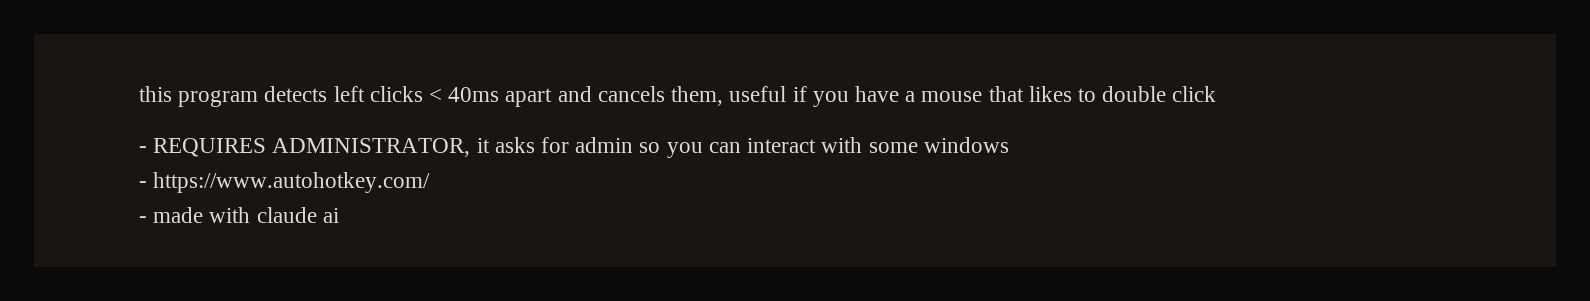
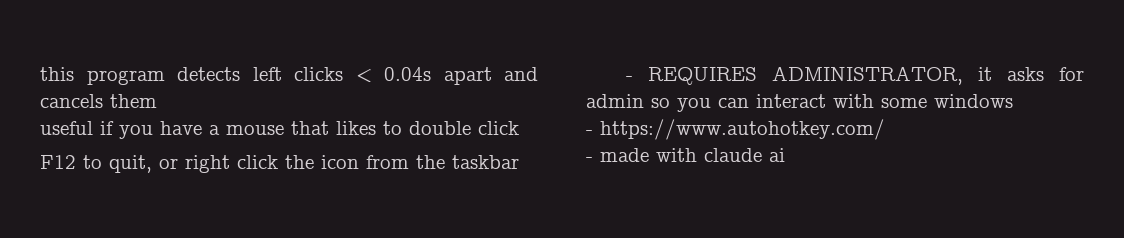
- this program detects left clicks < 40ms apart and cancels them, useful if you have a mouse that likes to double click
+ this program detects left clicks < 0.04s apart and cancels them
+ useful if you have a mouse that likes to double click
+ F12 to quit, or right click the icon from the taskbar

